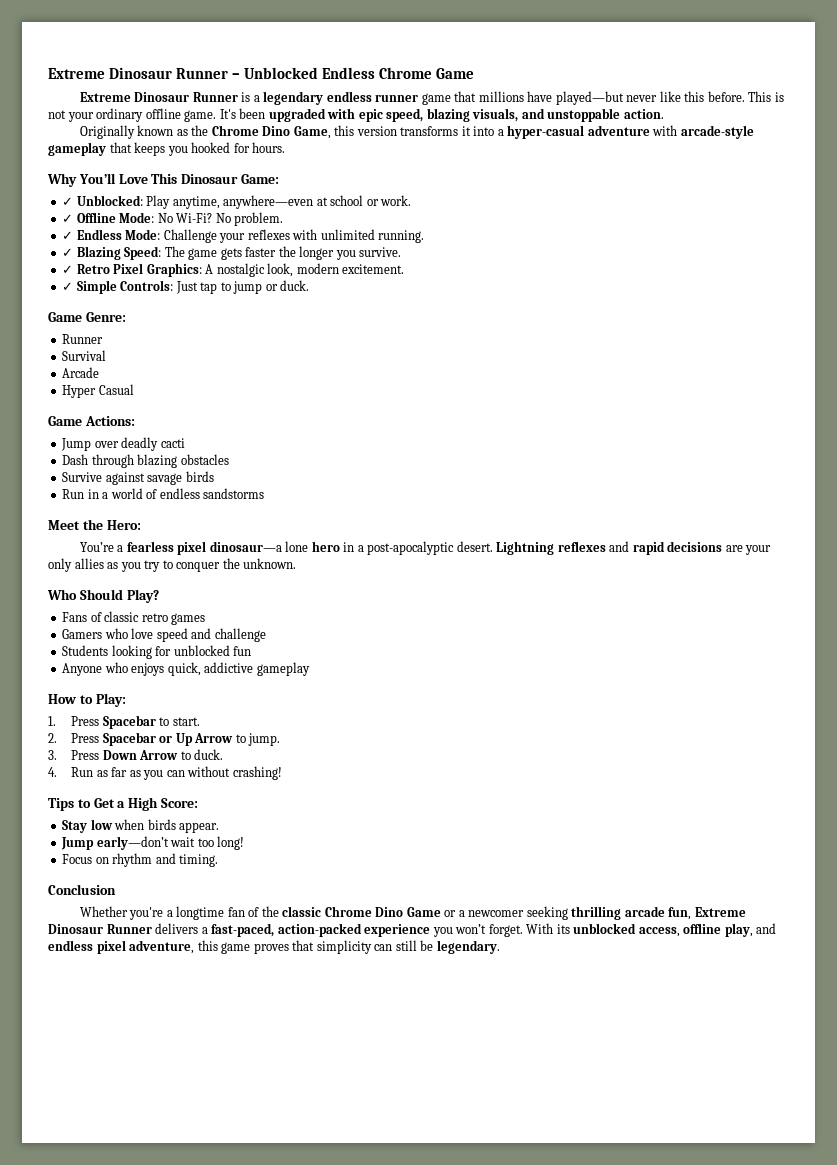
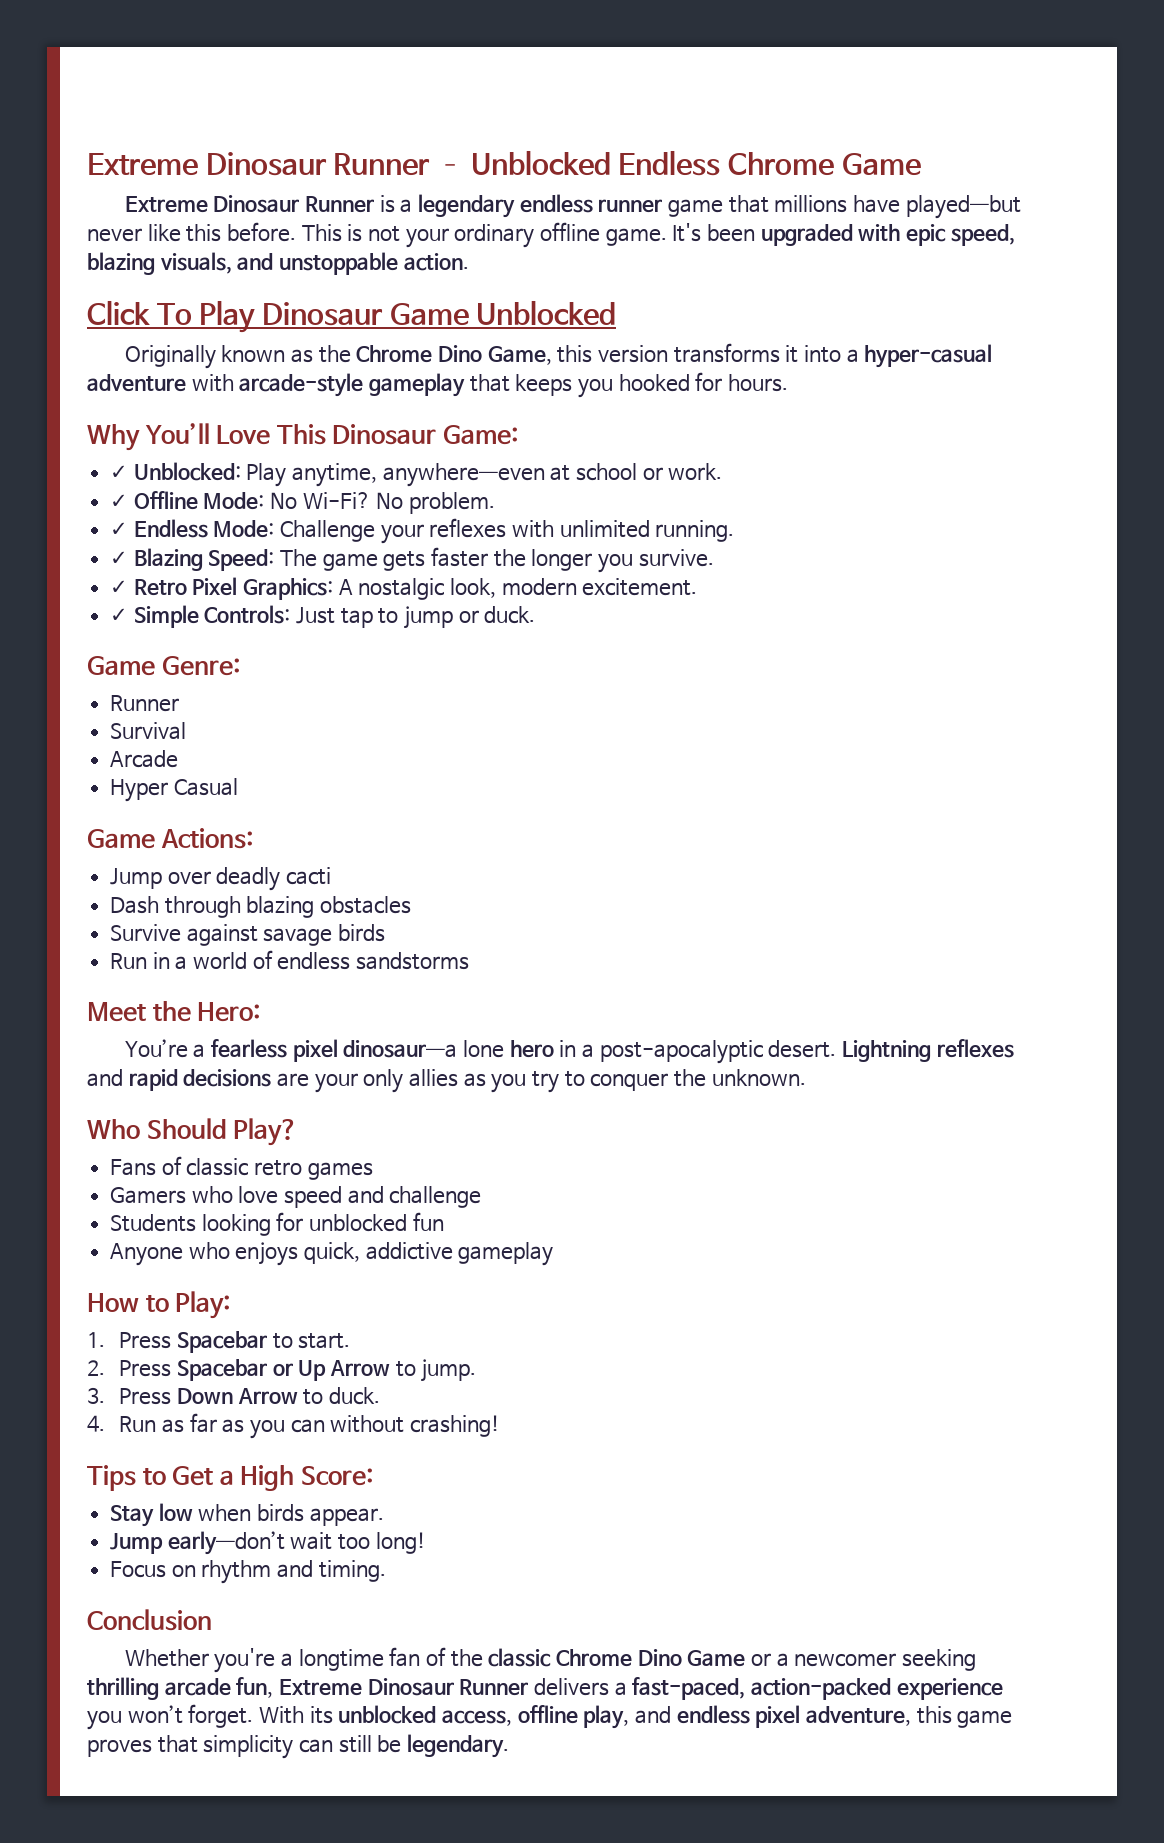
+ Click To Play Dinosaur Game Unblocked

